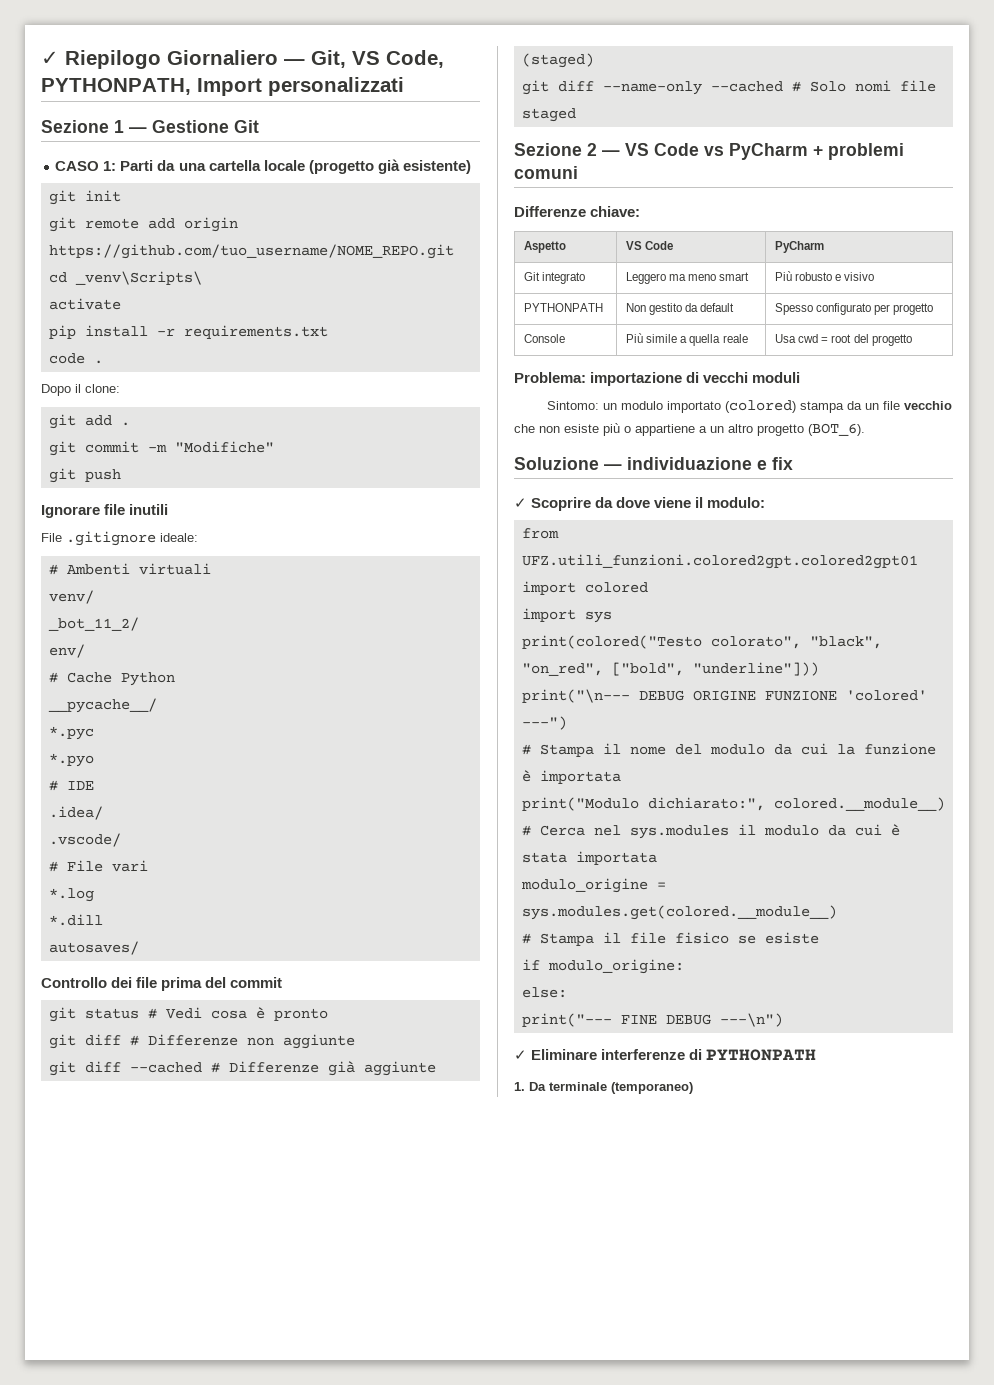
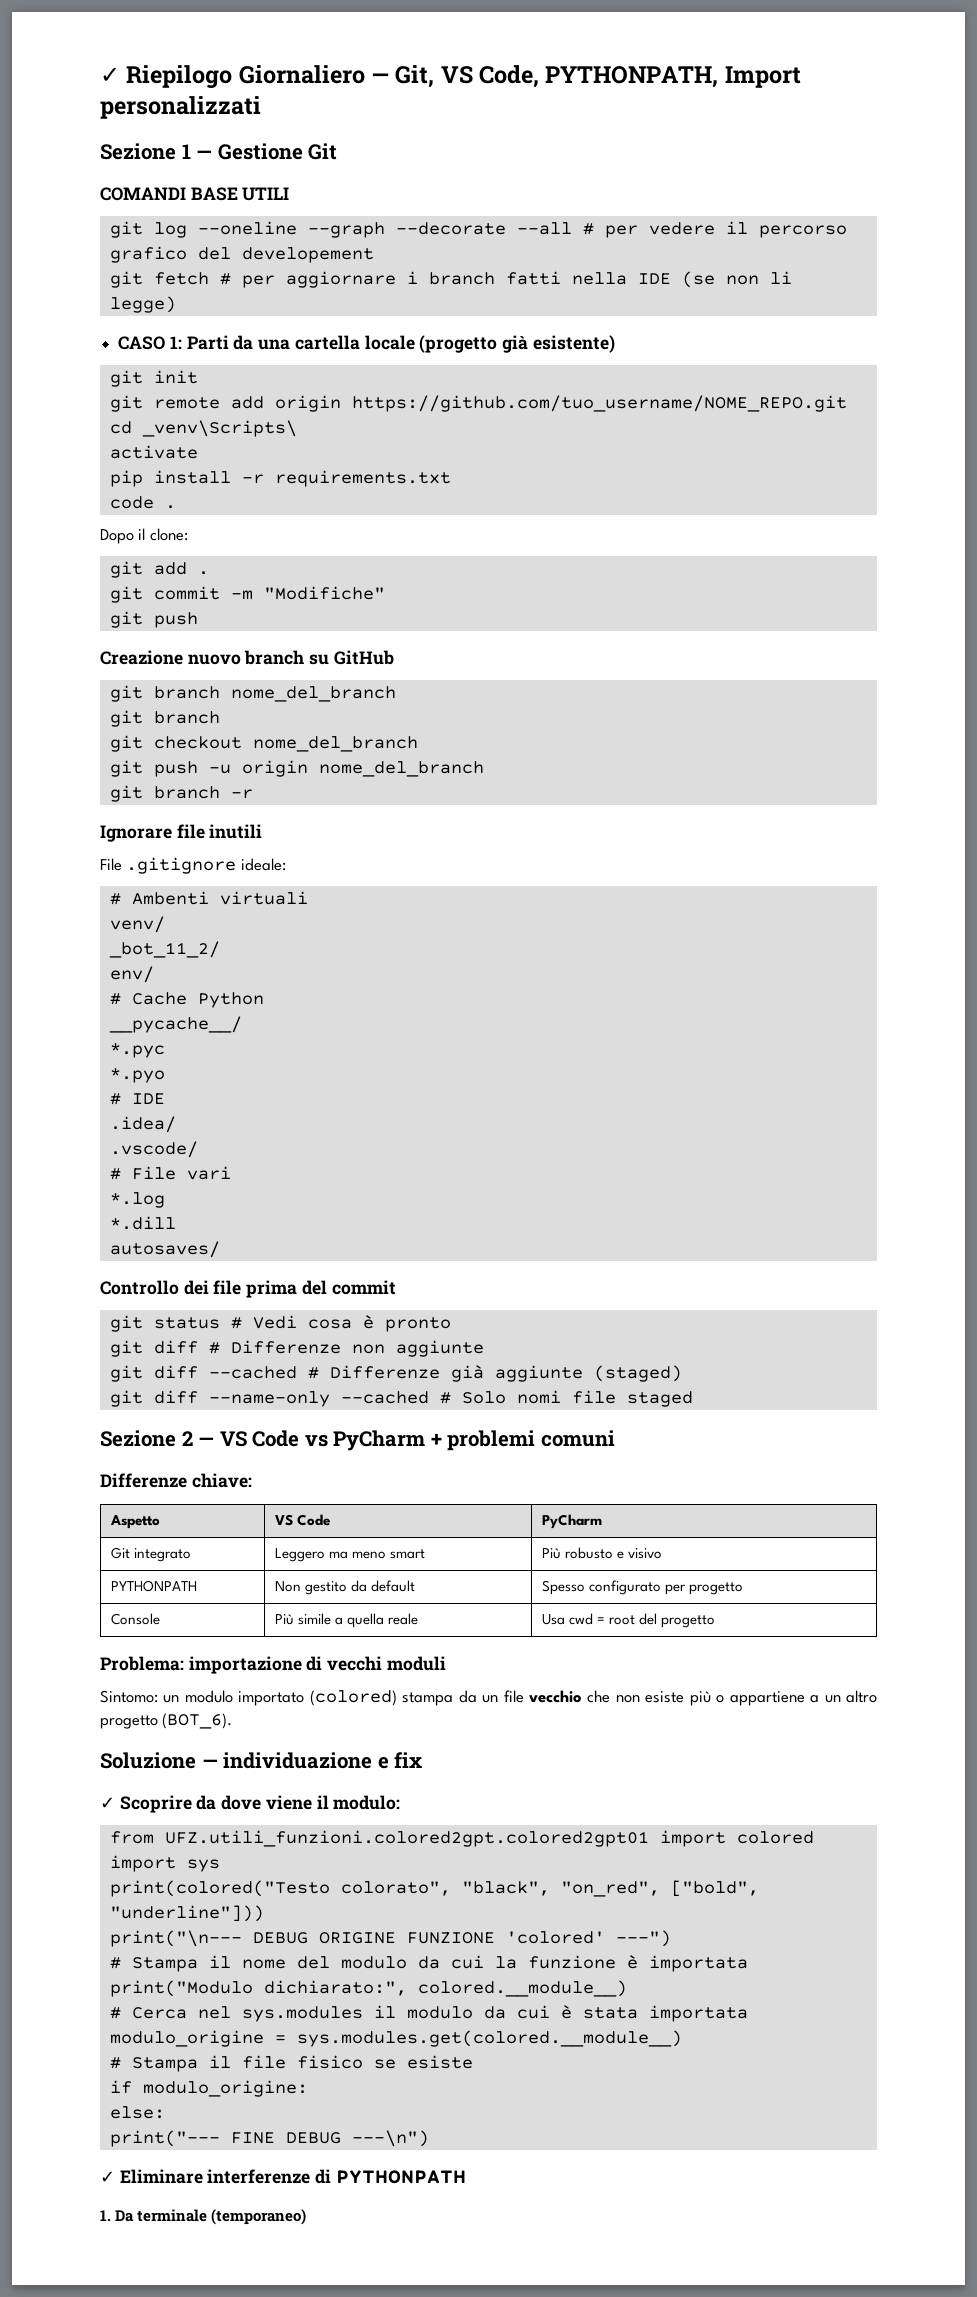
+ COMANDI BASE UTILI
+ git log --oneline --graph --decorate --all # per vedere il percorso grafico del developement
+ git fetch # per aggiornare i branch fatti nella IDE (se non li legge)
+ Creazione nuovo branch su GitHub
+ git branch nome_del_branch
+ git branch
+ git checkout nome_del_branch
+ git push -u origin nome_del_branch
+ git branch -r

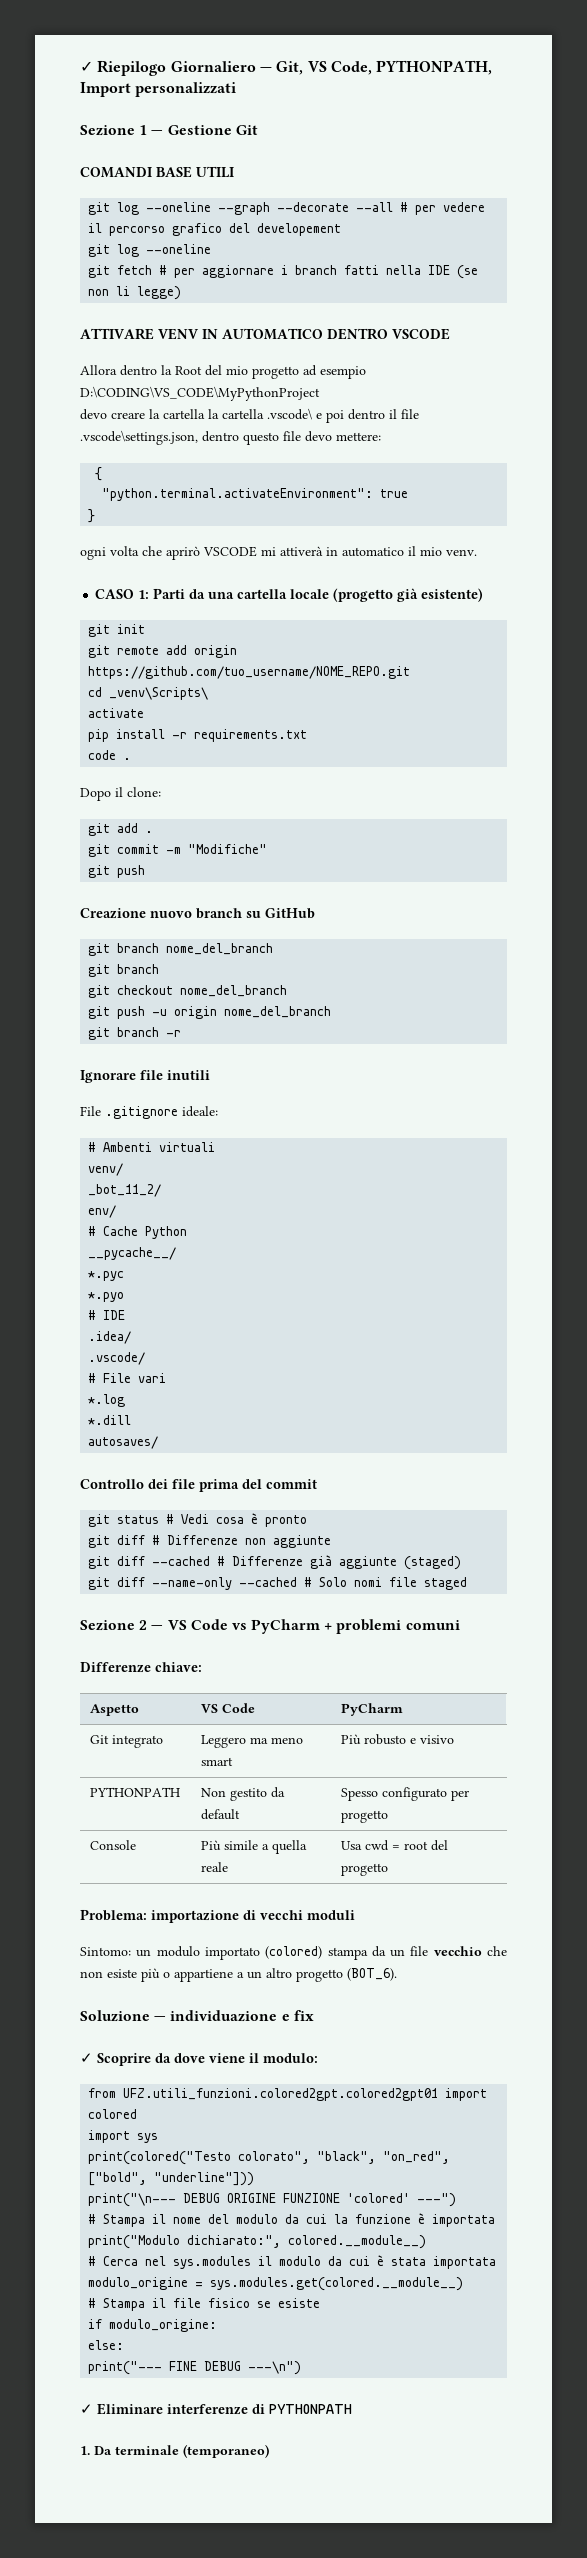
  git log --oneline --graph --decorate --all # per vedere il percorso grafico del developement
+ git log --oneline
+ ATTIVARE VENV IN AUTOMATICO DENTRO VSCODE
+ Allora dentro la Root del mio progetto ad esempio D:\CODING\VS_CODE\MyPythonProject
+ devo creare la cartella la cartella .vscode\ e poi dentro il file .vscode\settings.json, dentro questo file devo mettere:
+ {
+ "python.terminal.activateEnvironment": true
+ }
+ ogni volta che aprirò VSCODE mi attiverà in automatico il mio venv.

